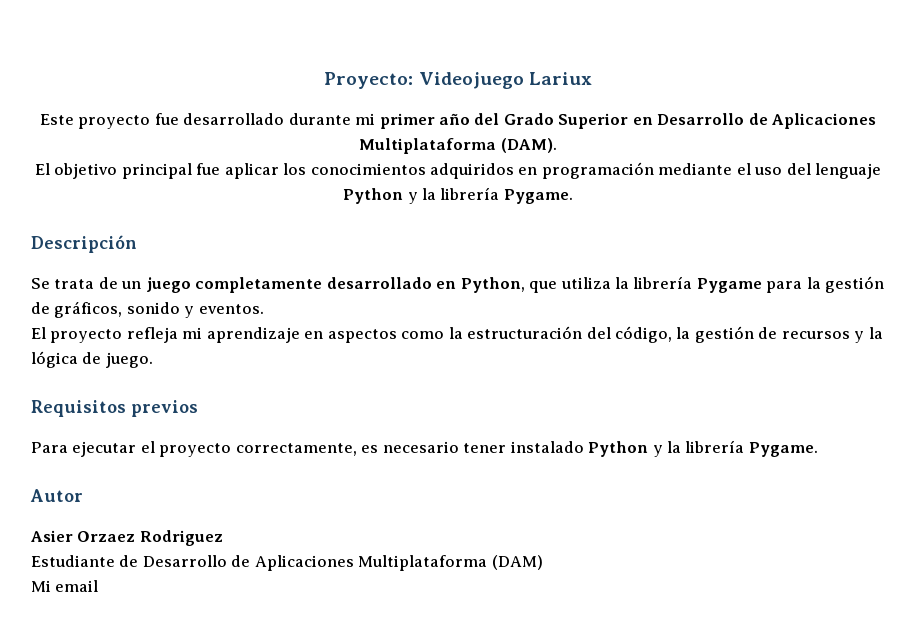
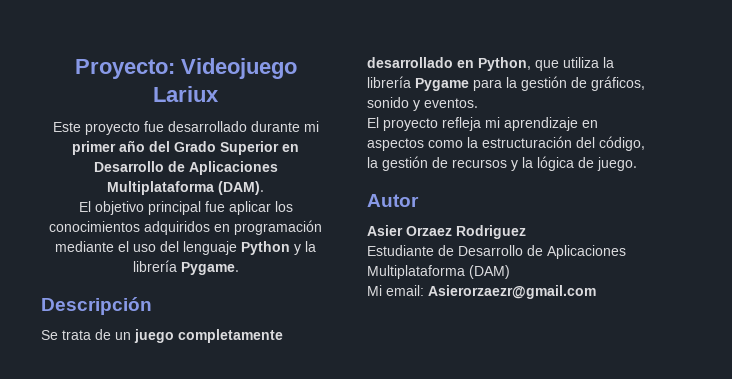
- Requisitos previos
- Para ejecutar el proyecto correctamente, es necesario tener instalado Python y la librería Pygame.
- Mi email
+ Mi email: Asierorzaezr@gmail.com

